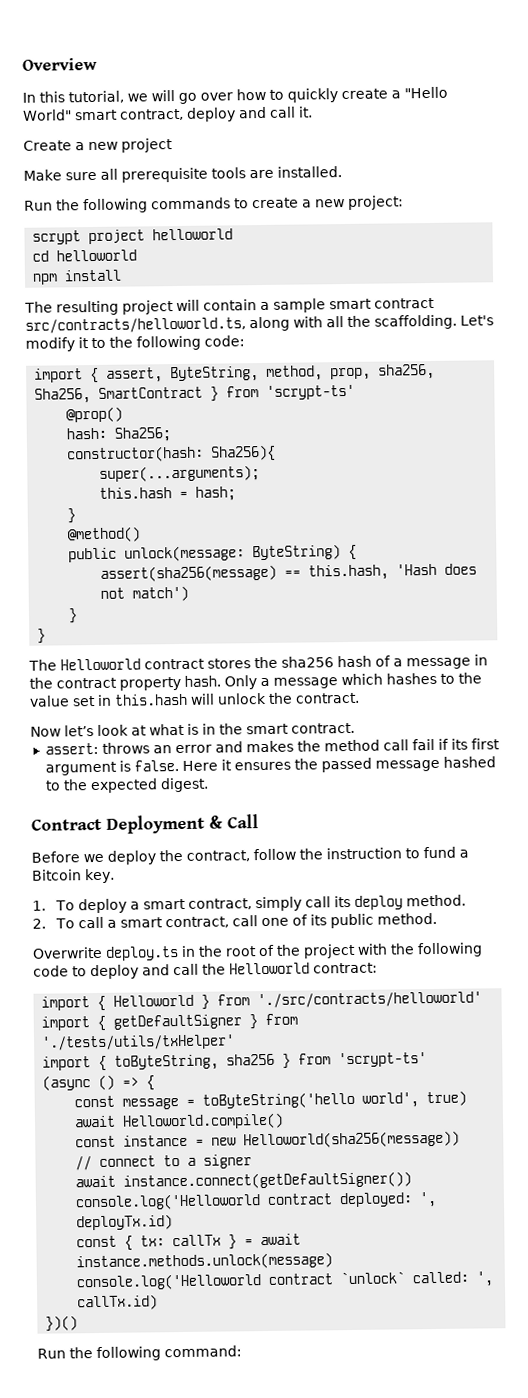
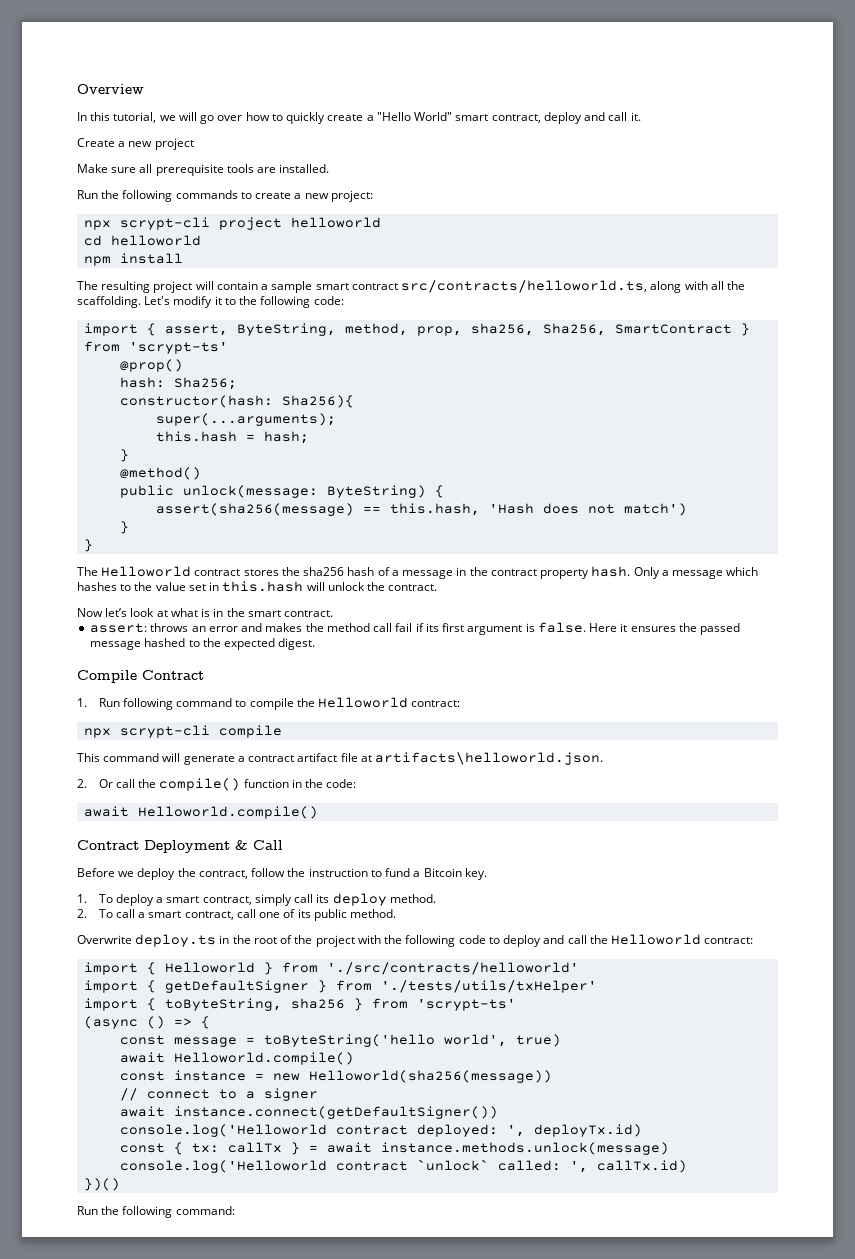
- scrypt project helloworld
+ npx scrypt-cli project helloworld
+ Compile Contract
+ 1. Run following command to compile the Helloworld contract:
+ npx scrypt-cli compile
+ This command will generate a contract artifact file at artifacts\helloworld.json.
+ 2. Or call the compile() function in the code:
+ await Helloworld.compile()

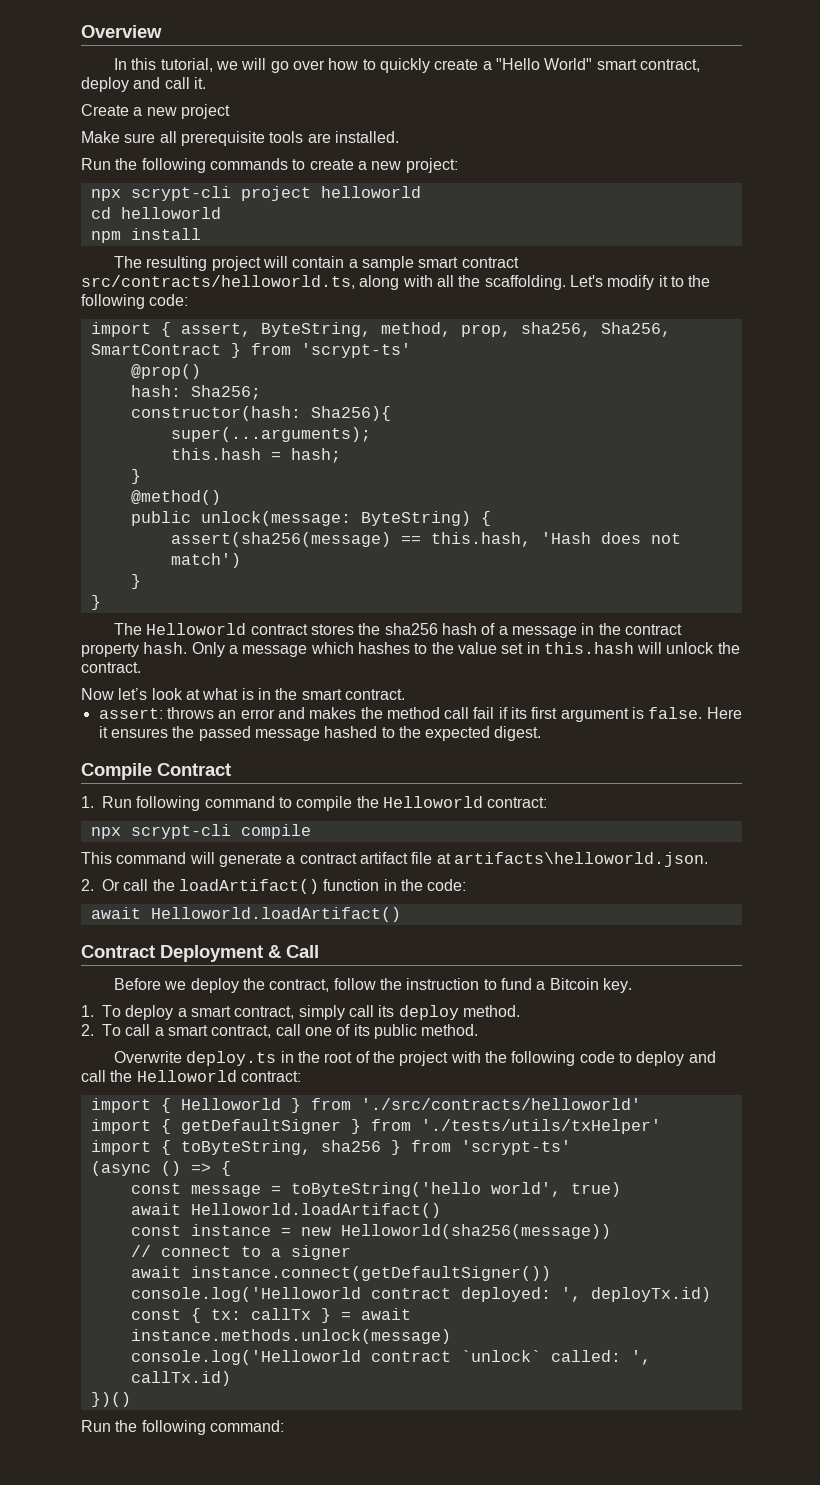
- 2. Or call the compile() function in the code:
- await Helloworld.compile()
+ 2. Or call the loadArtifact() function in the code:
+ await Helloworld.loadArtifact()
  const message = toByteString('hello world', true)
- await Helloworld.compile()
+ await Helloworld.loadArtifact()

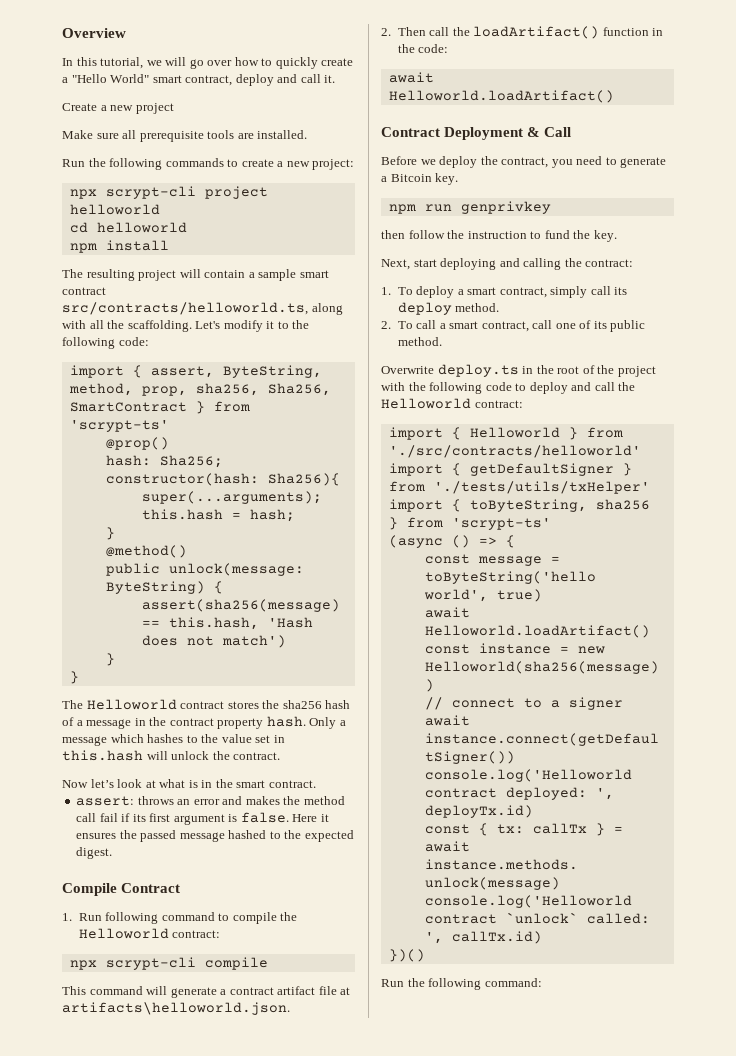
- 2. Or call the loadArtifact() function in the code:
+ 2. Then call the loadArtifact() function in the code:
- Before we deploy the contract, follow the instruction to fund a Bitcoin key.
+ Before we deploy the contract, you need to generate a Bitcoin key.
+ npm run genprivkey
+ then follow the instruction to fund the key.
+ Next, start deploying and calling the contract:

